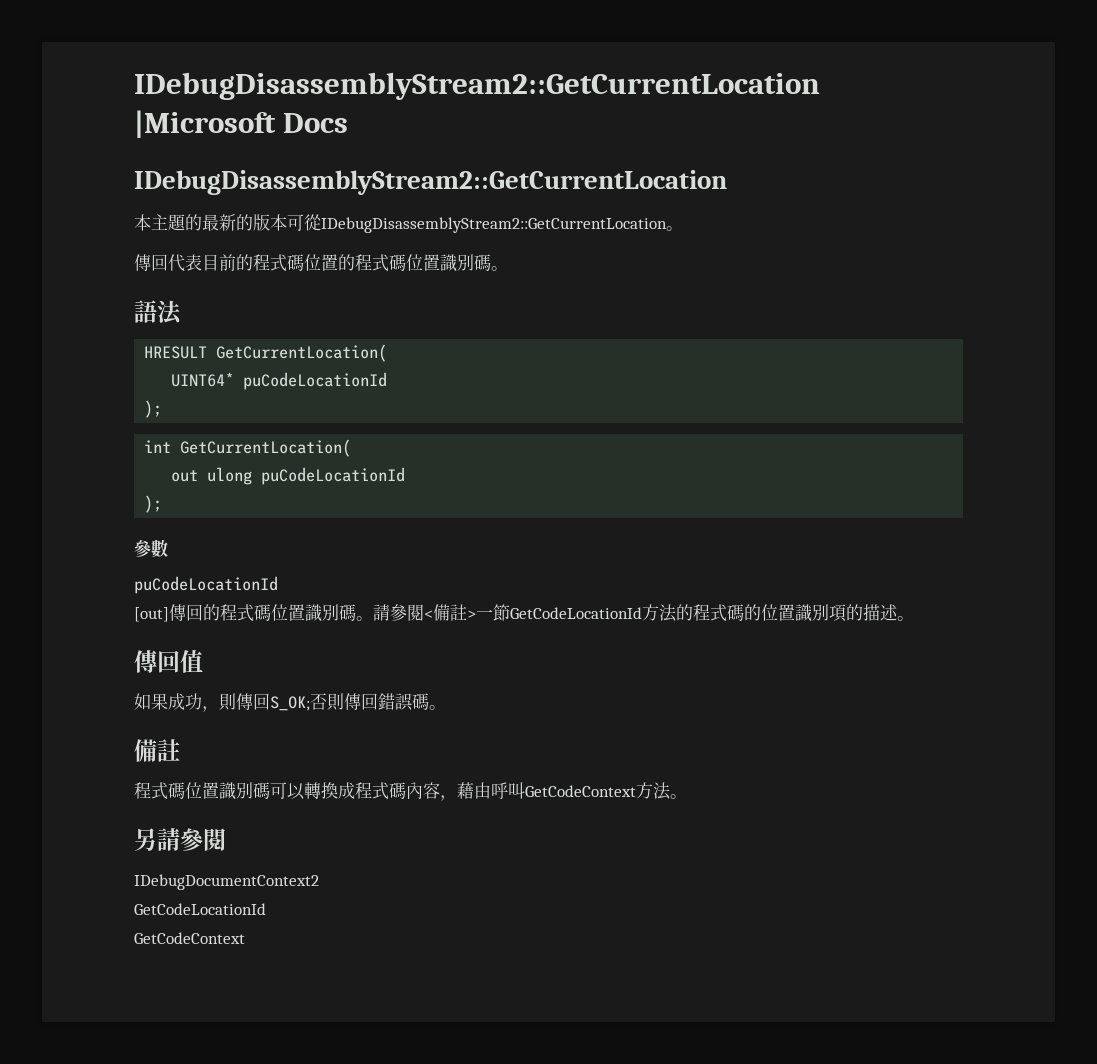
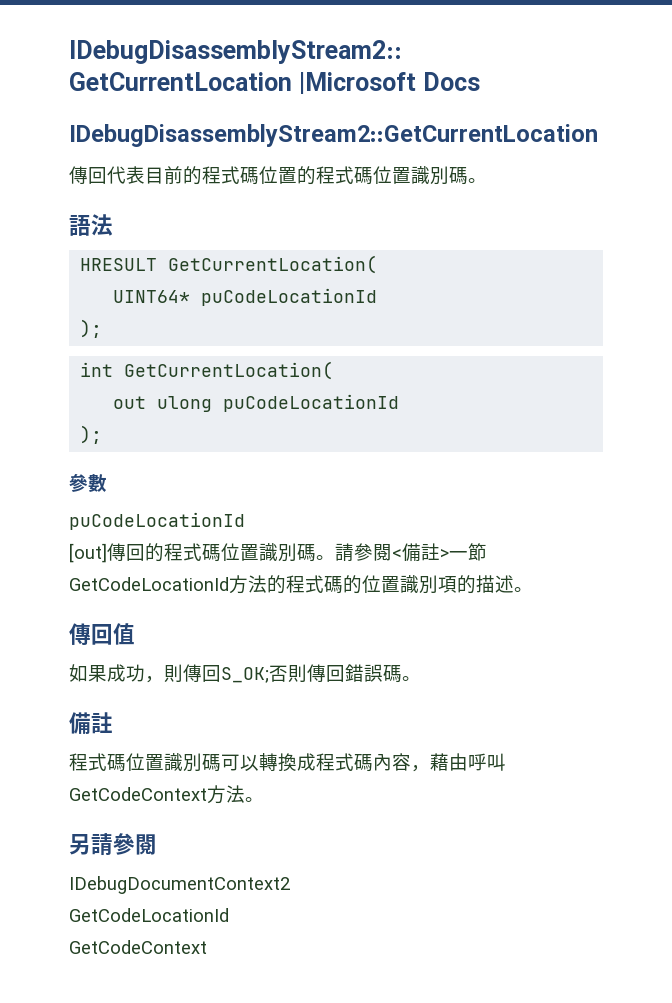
- 本主題的最新的版本可從IDebugDisassemblyStream2::GetCurrentLocation。

